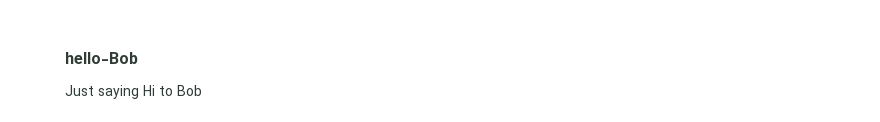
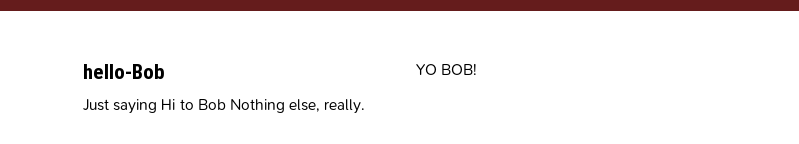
- Just saying Hi to Bob
+ Just saying Hi to Bob Nothing else, really. YO BOB!

